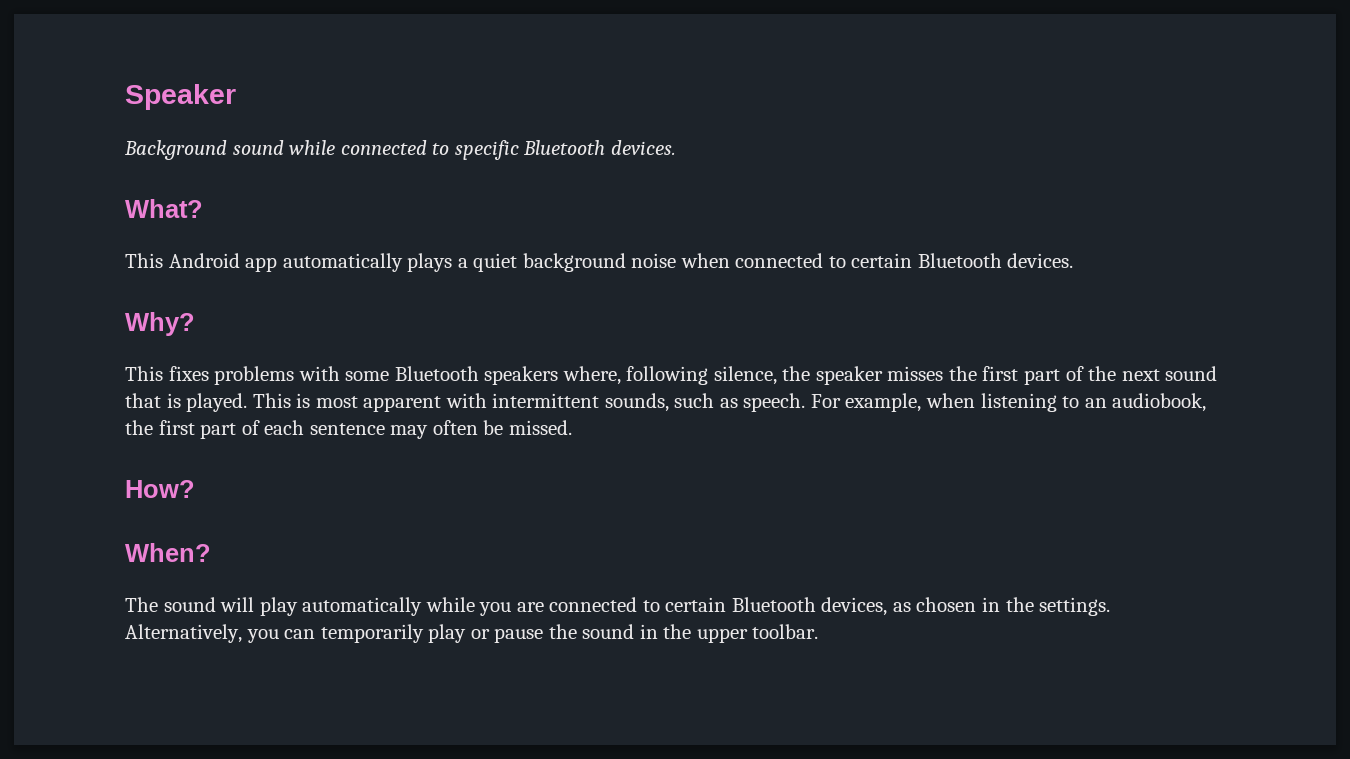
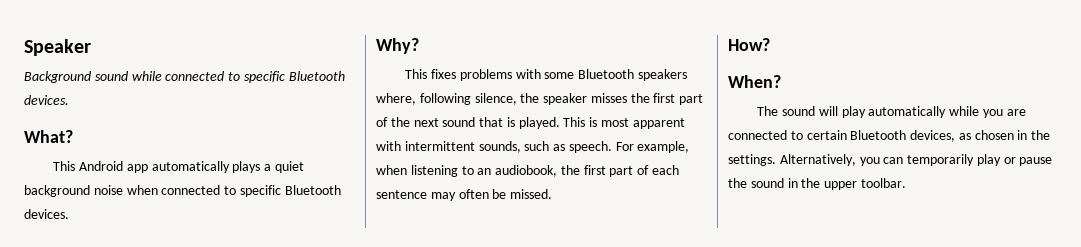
- This Android app automatically plays a quiet background noise when connected to certain Bluetooth devices.
+ This Android app automatically plays a quiet background noise when connected to specific Bluetooth devices.

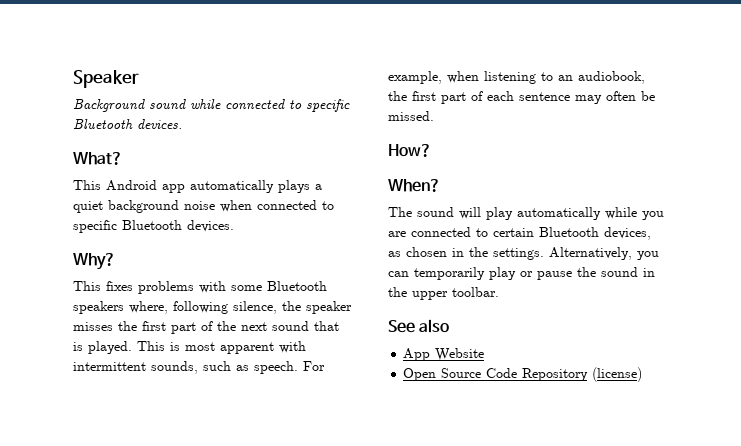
+ See also
+ App Website
+ Open Source Code Repository (license)

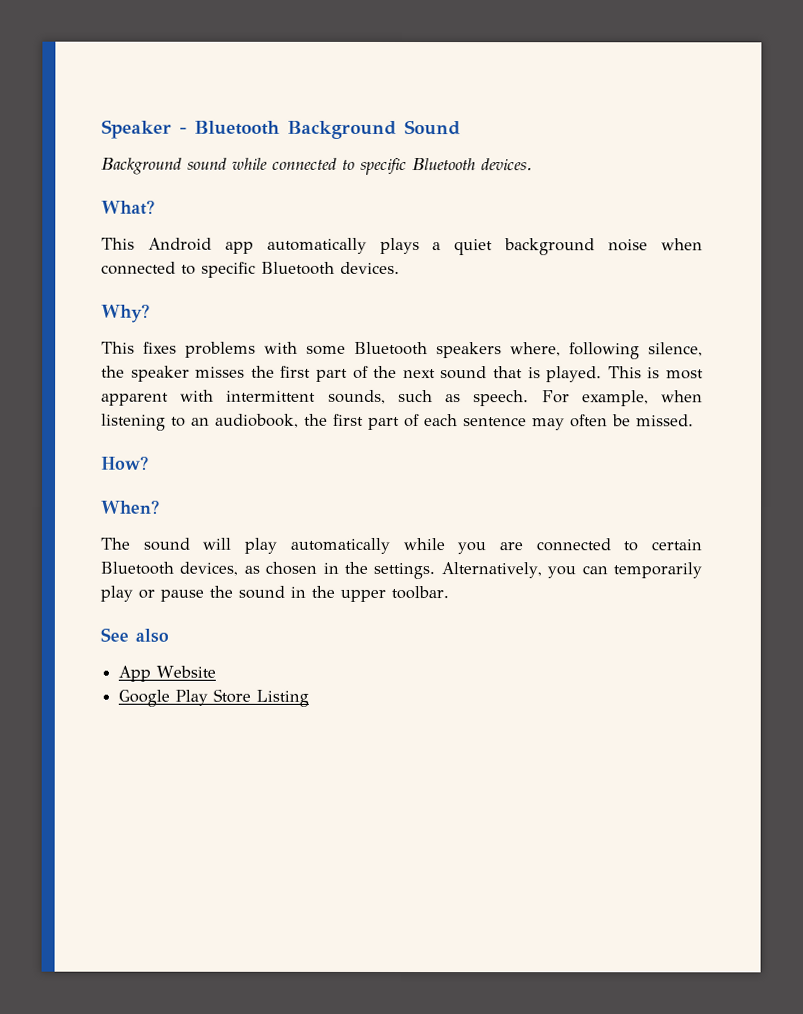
- Speaker
+ Speaker - Bluetooth Background Sound
- Open Source Code Repository (license)
+ Google Play Store Listing

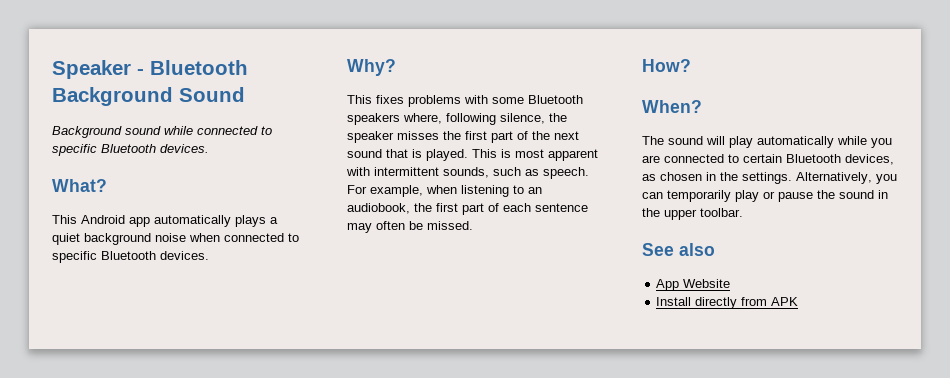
- Google Play Store Listing
+ Install directly from APK

